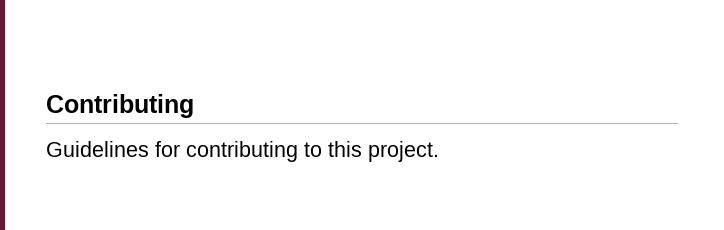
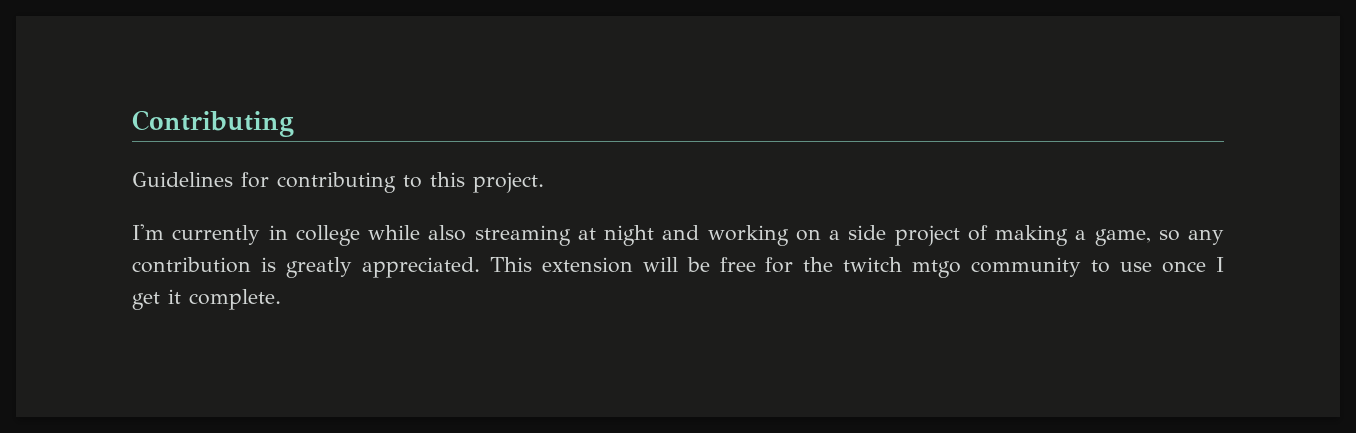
+ I'm currently in college while also streaming at night and working on a side project of making a game, so any contribution is greatly appreciated. This extension will be free for the twitch mtgo community to use once I get it complete.

